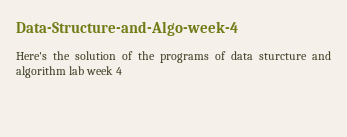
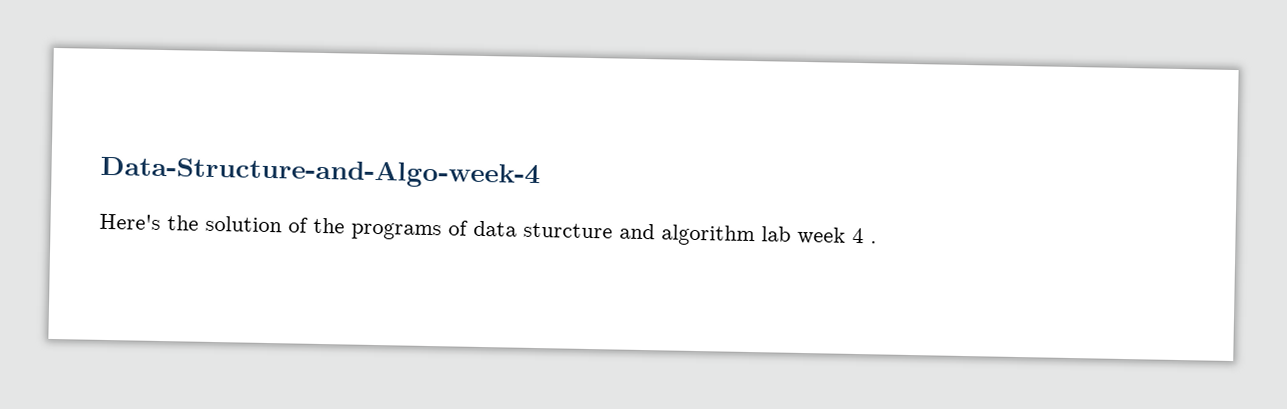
- Here's the solution of the programs of data sturcture and algorithm lab week 4
+ Here's the solution of the programs of data sturcture and algorithm lab week 4 .

